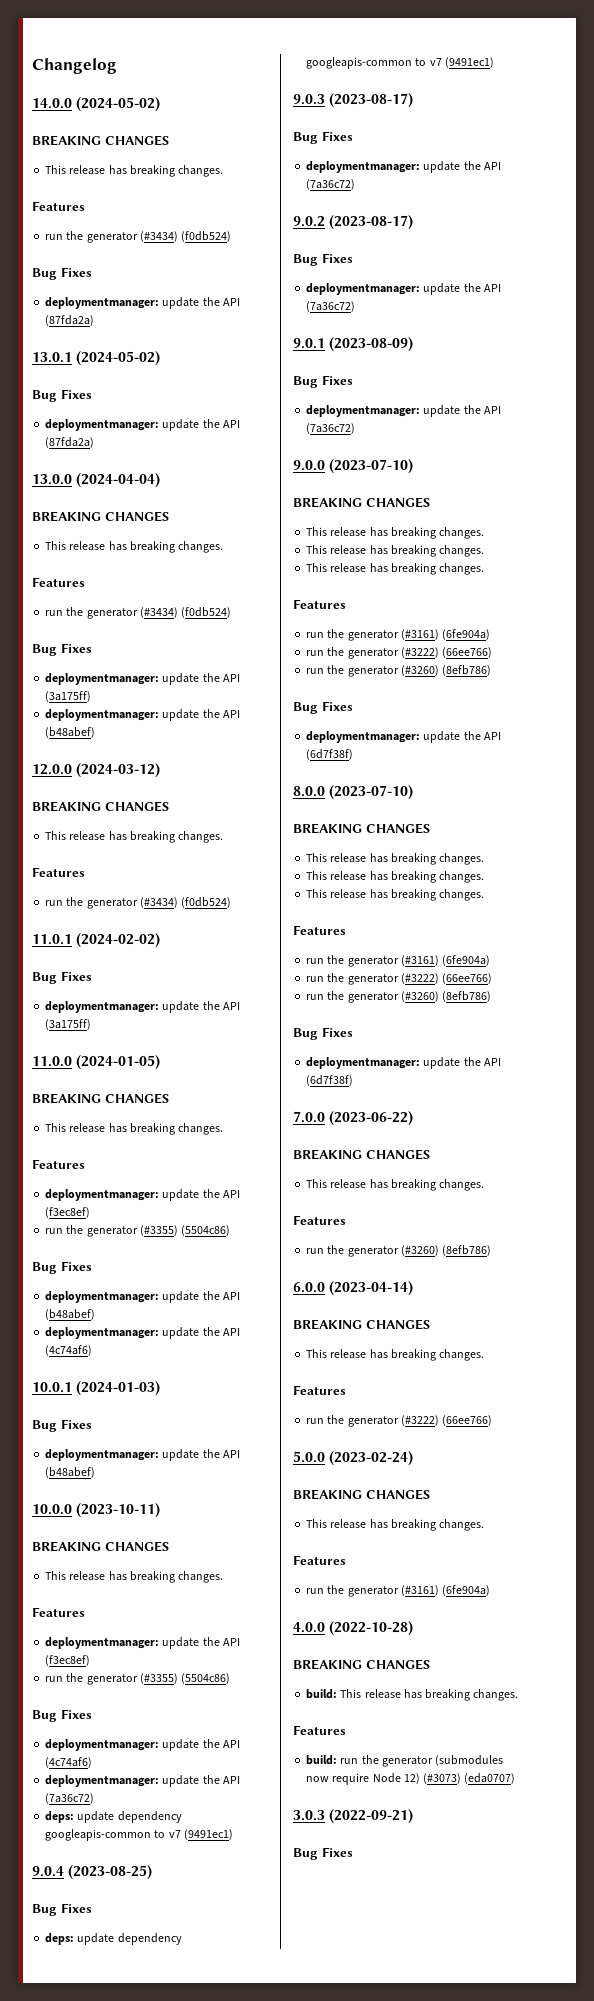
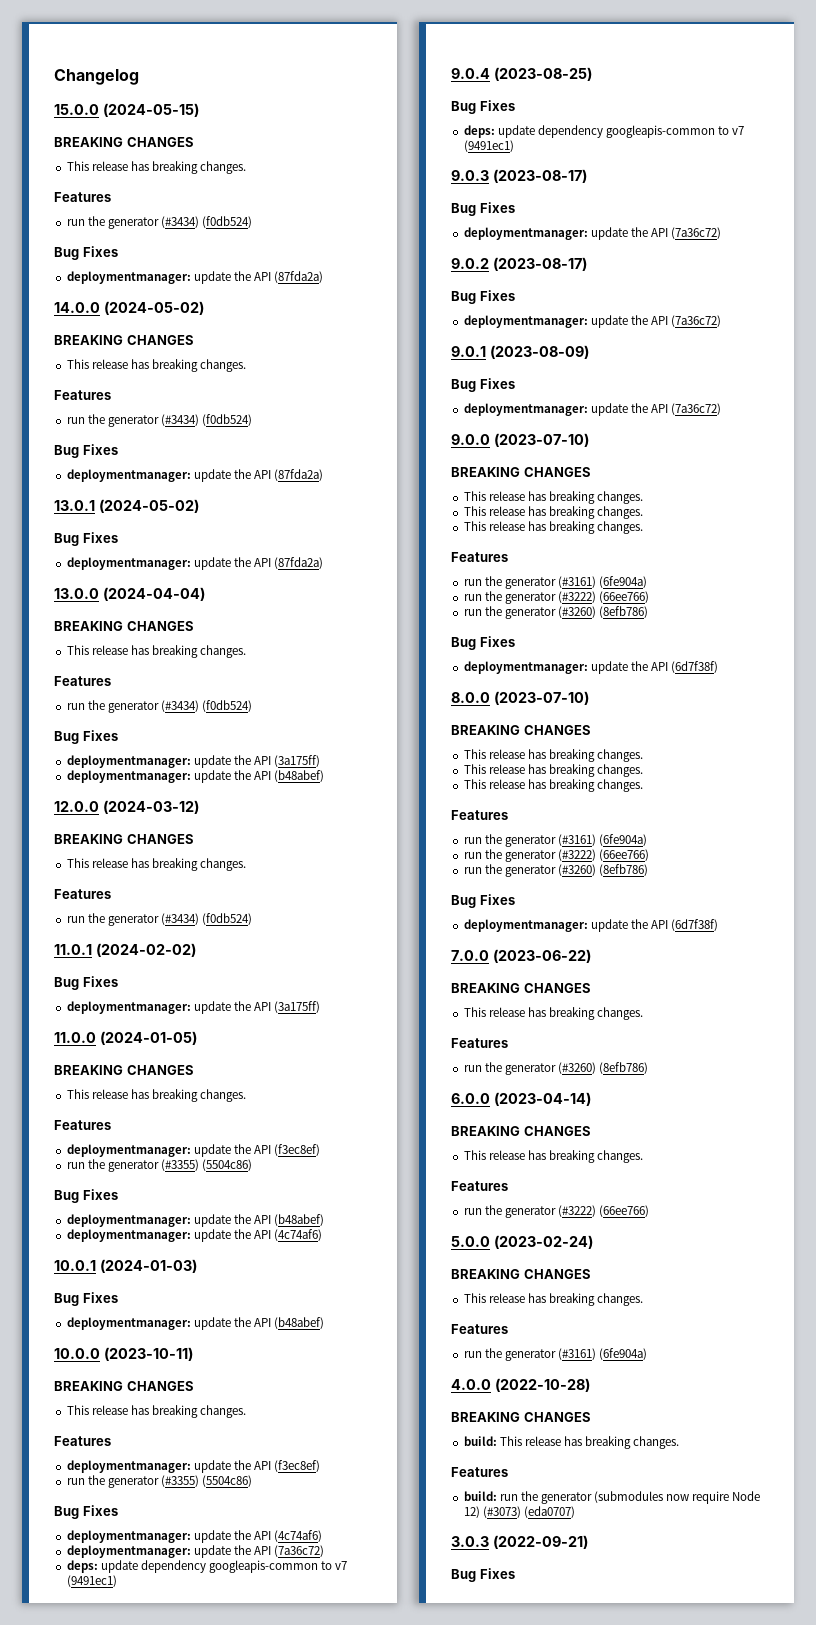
+ 15.0.0 (2024-05-15)
+ BREAKING CHANGES
+ This release has breaking changes.
+ Features
+ run the generator (#3434) (f0db524)
+ Bug Fixes
+ deploymentmanager: update the API (87fda2a)

